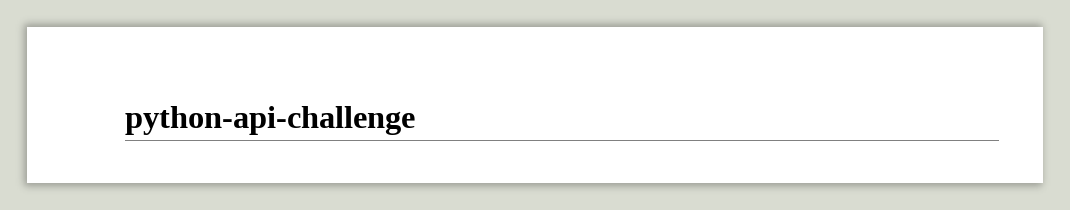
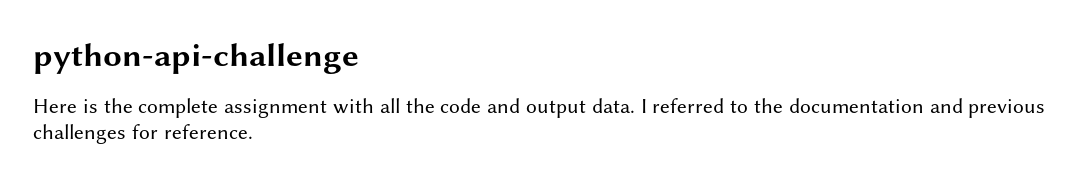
+ Here is the complete assignment with all the code and output data. I referred to the documentation and previous challenges for reference.

